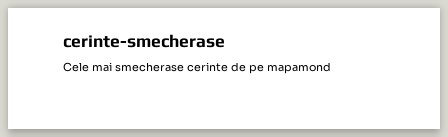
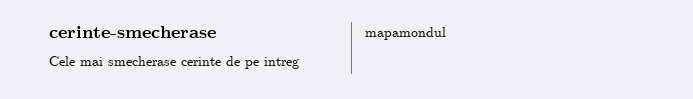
- Cele mai smecherase cerinte de pe mapamond
+ Cele mai smecherase cerinte de pe intreg mapamondul

